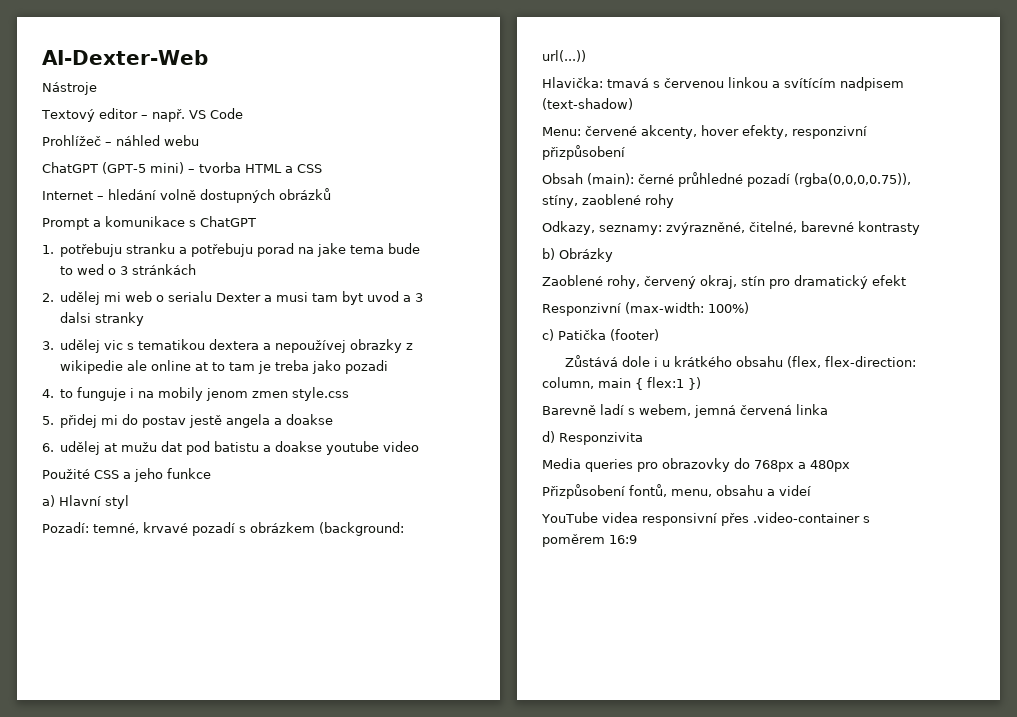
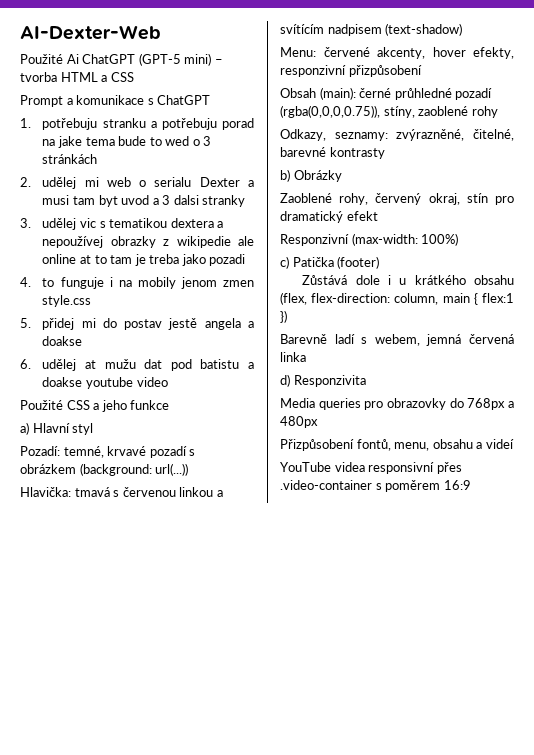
- Nástroje
- Textový editor – např. VS Code
- Prohlížeč – náhled webu
- ChatGPT (GPT-5 mini) – tvorba HTML a CSS
+ Použité Ai ChatGPT (GPT-5 mini) – tvorba HTML a CSS
- Internet – hledání volně dostupných obrázků

